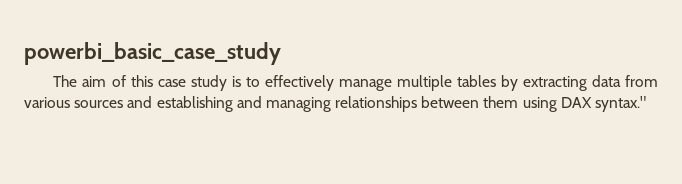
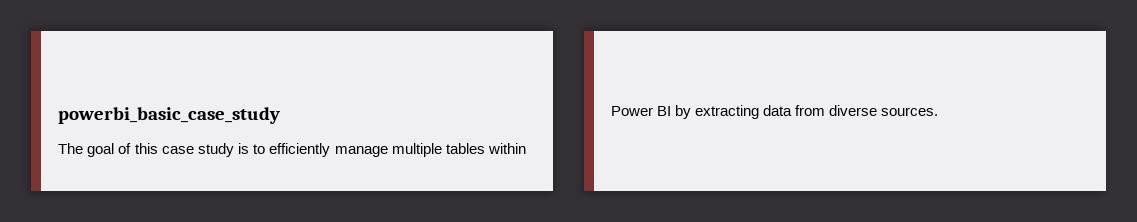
- The aim of this case study is to effectively manage multiple tables by extracting data from various sources and establishing and managing relationships between them using DAX syntax."
+ The goal of this case study is to efficiently manage multiple tables within Power BI by extracting data from diverse sources.

